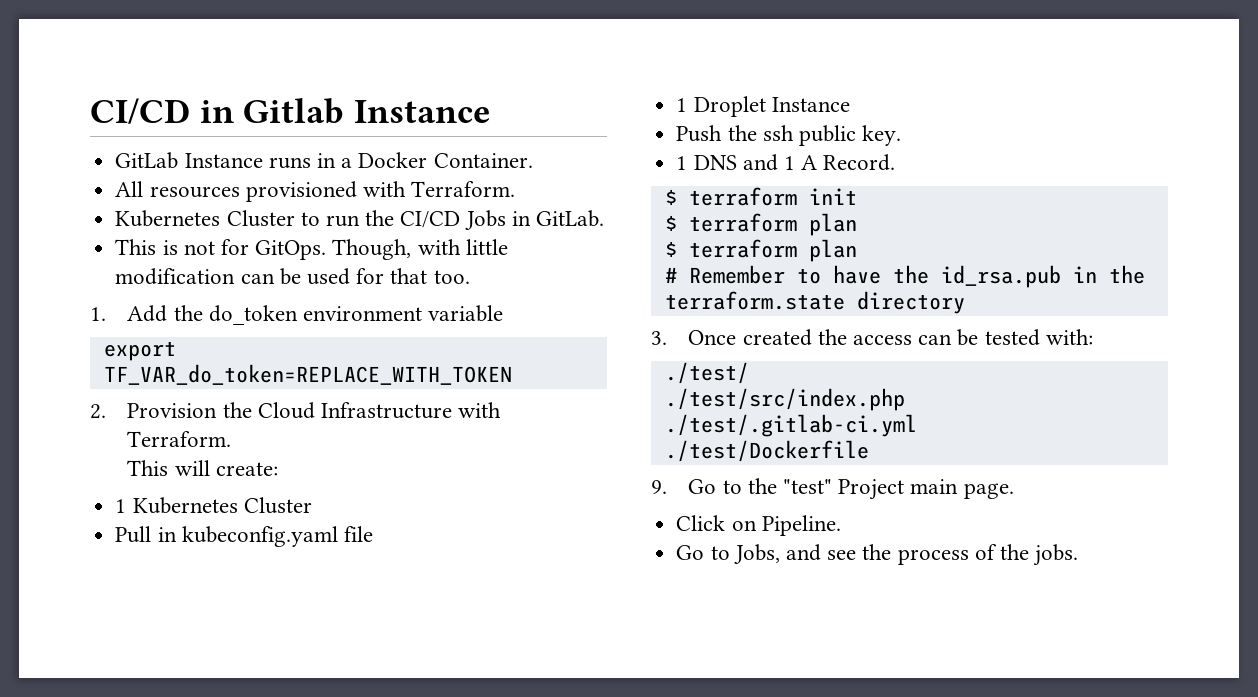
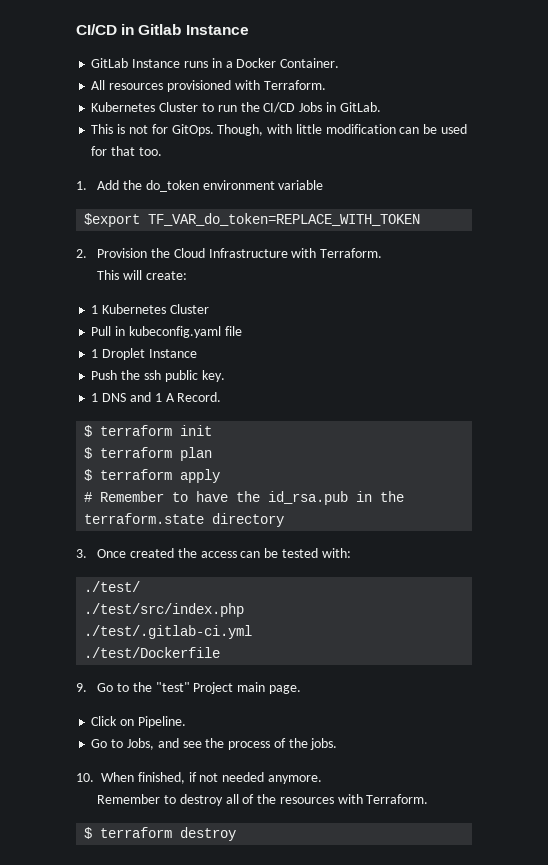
- export TF_VAR_do_token=REPLACE_WITH_TOKEN
+ $export TF_VAR_do_token=REPLACE_WITH_TOKEN
  $ terraform init
  $ terraform plan
- $ terraform plan
+ $ terraform apply
+ 10. When finished, if not needed anymore.
+ Remember to destroy all of the resources with Terraform.
+ $ terraform destroy

